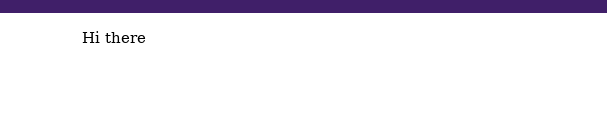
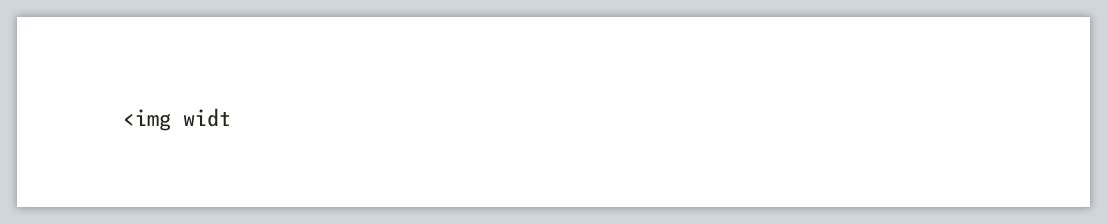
- Hi there
+ <img widt

